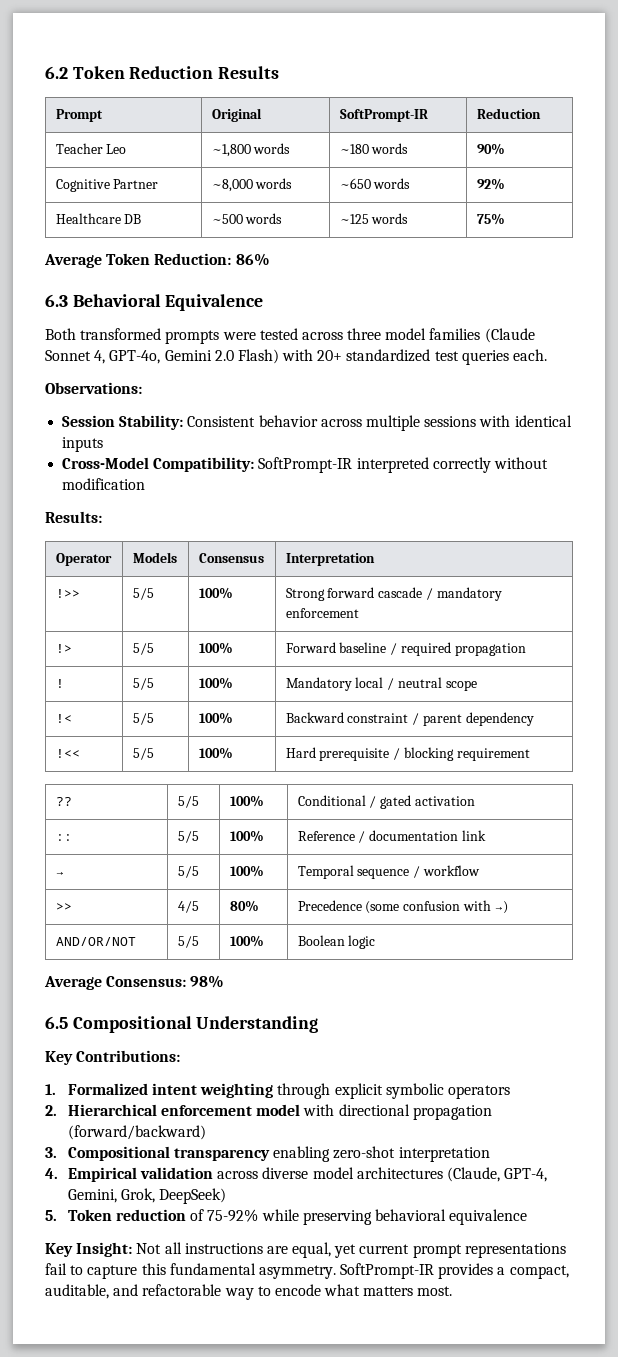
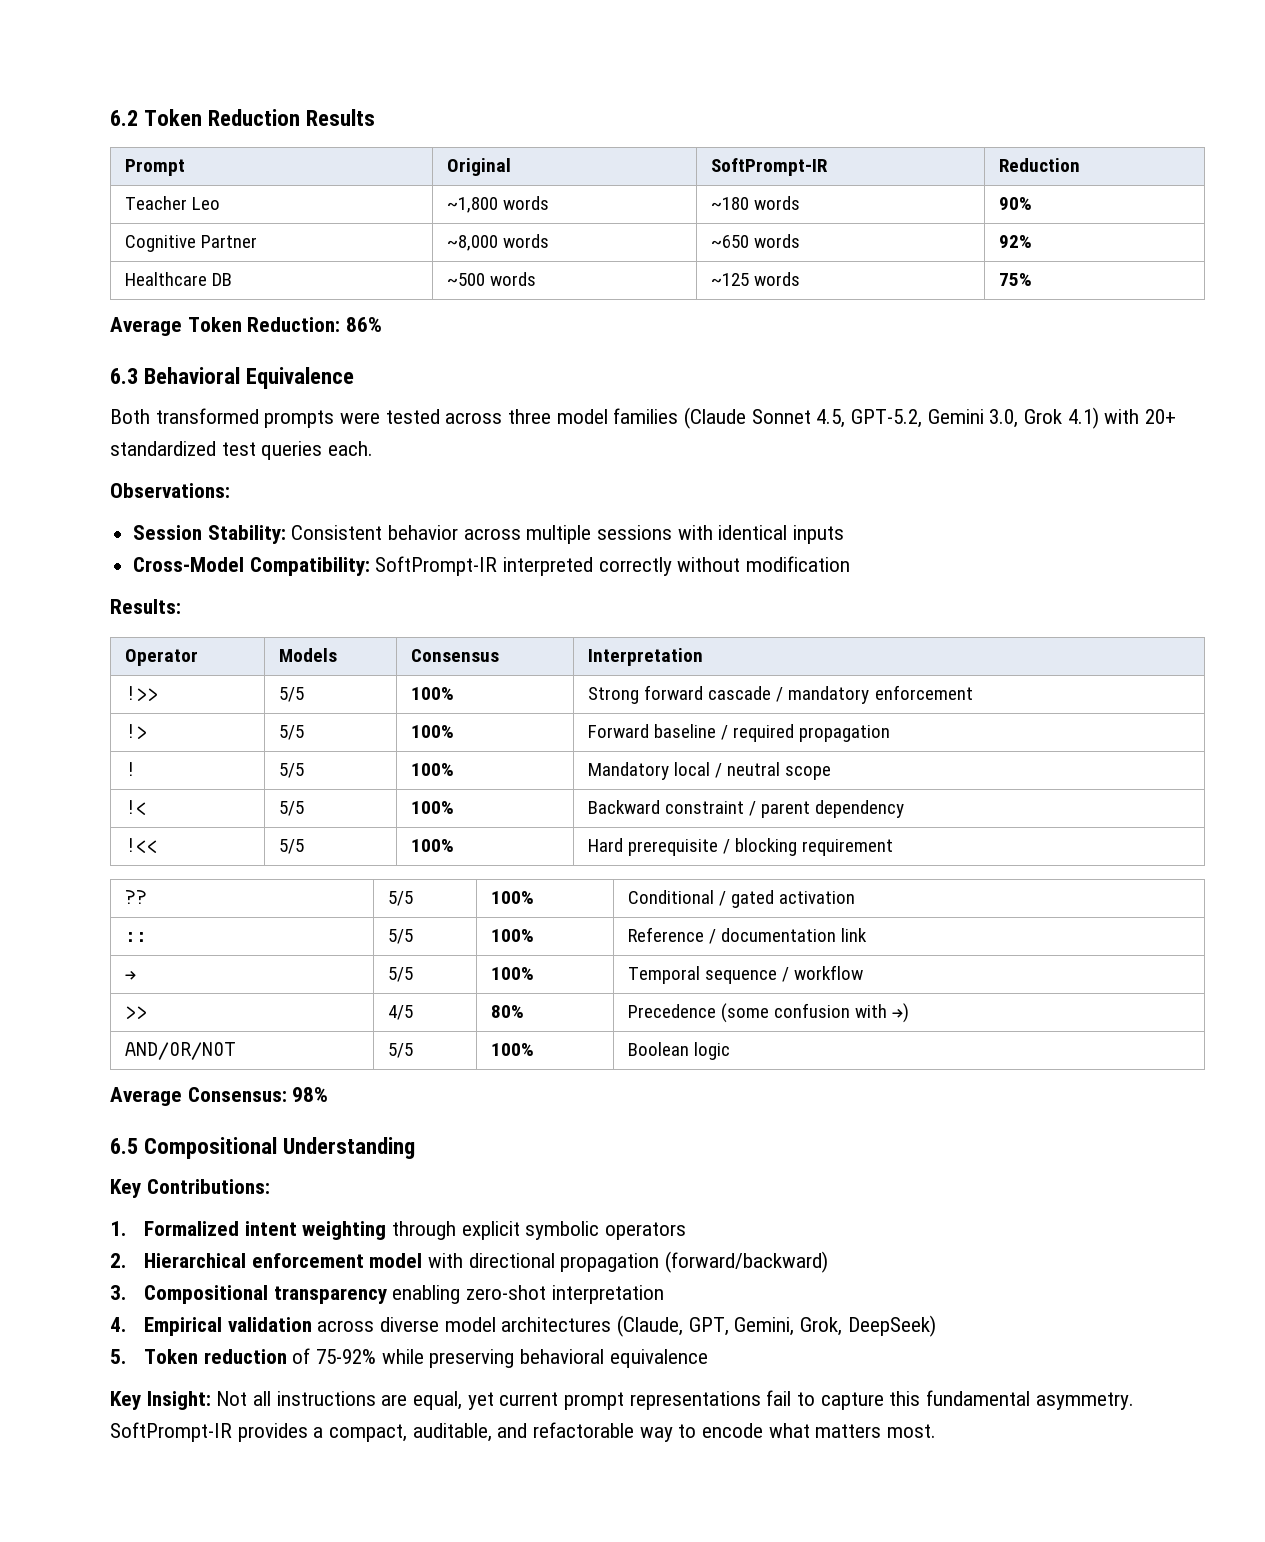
- Both transformed prompts were tested across three model families (Claude Sonnet 4, GPT-4o, Gemini 2.0 Flash) with 20+ standardized test queries each.
+ Both transformed prompts were tested across three model families (Claude Sonnet 4.5, GPT-5.2, Gemini 3.0, Grok 4.1) with 20+ standardized test queries each.
- 4. Empirical validation across diverse model architectures (Claude, GPT-4, Gemini, Grok, DeepSeek)
+ 4. Empirical validation across diverse model architectures (Claude, GPT, Gemini, Grok, DeepSeek)

